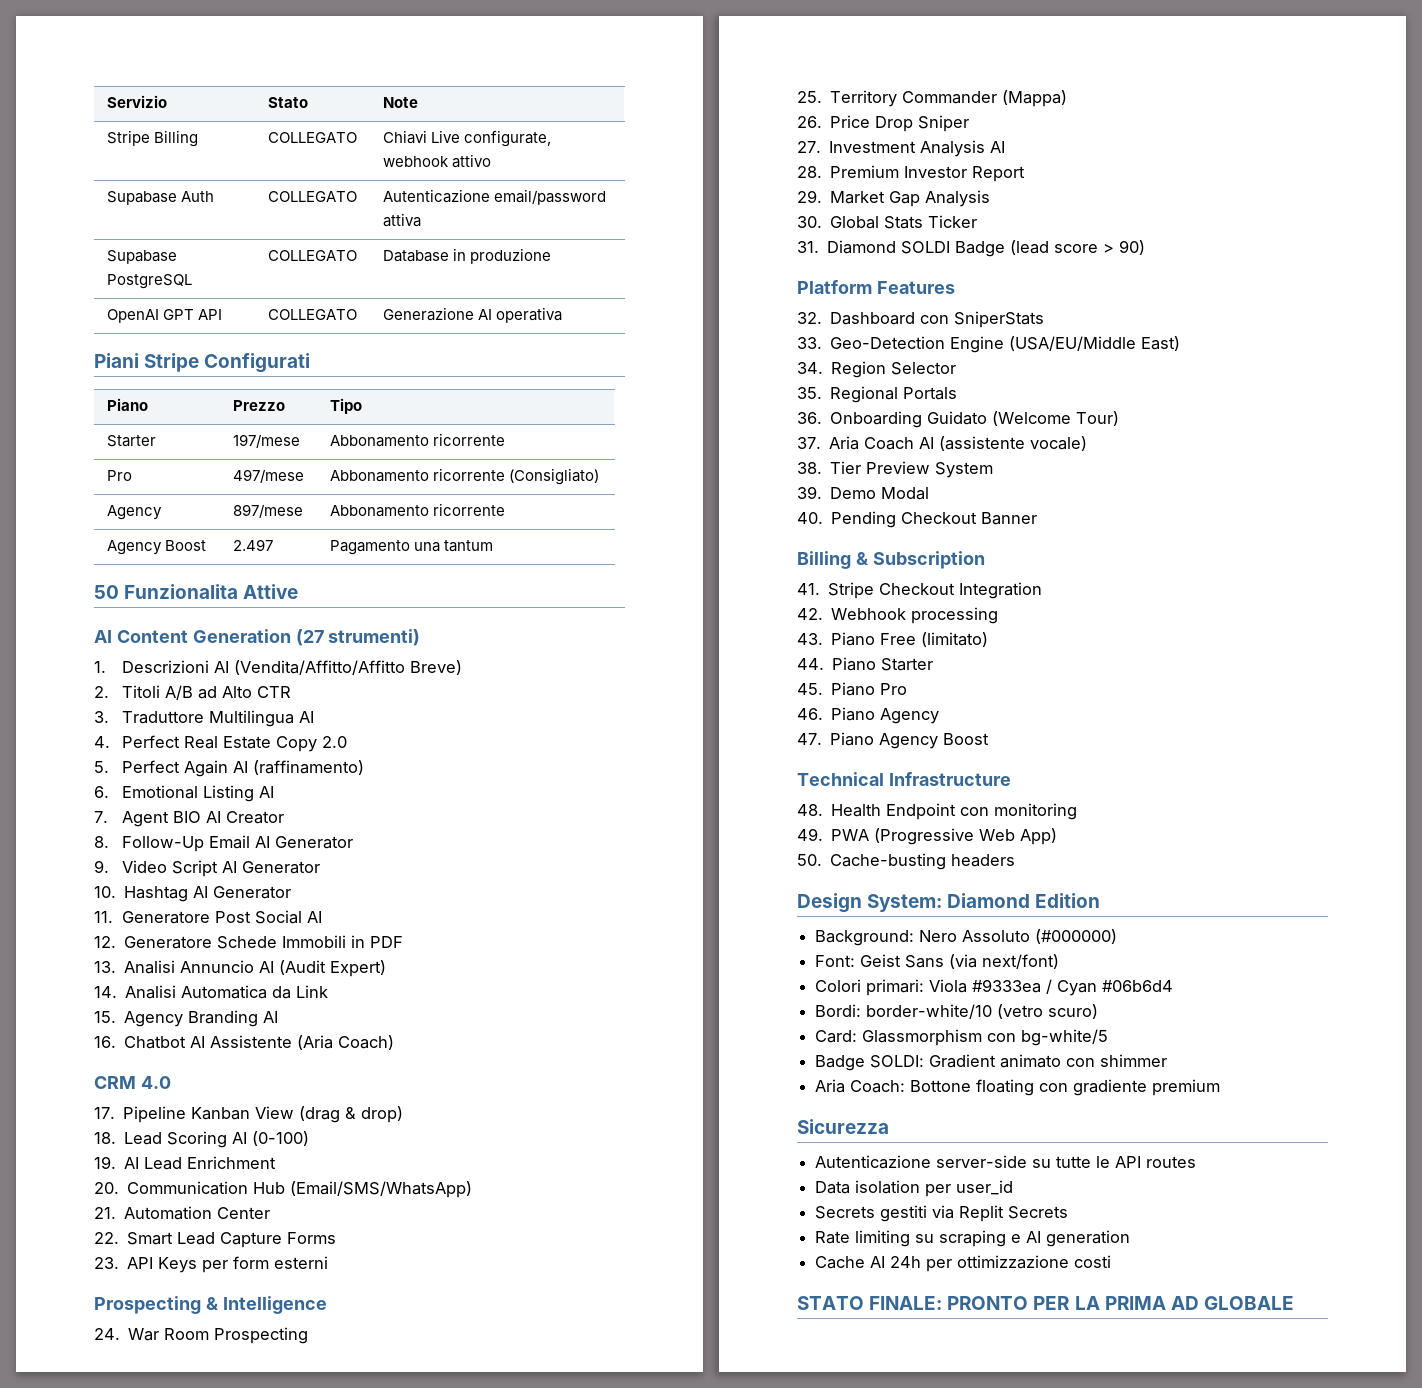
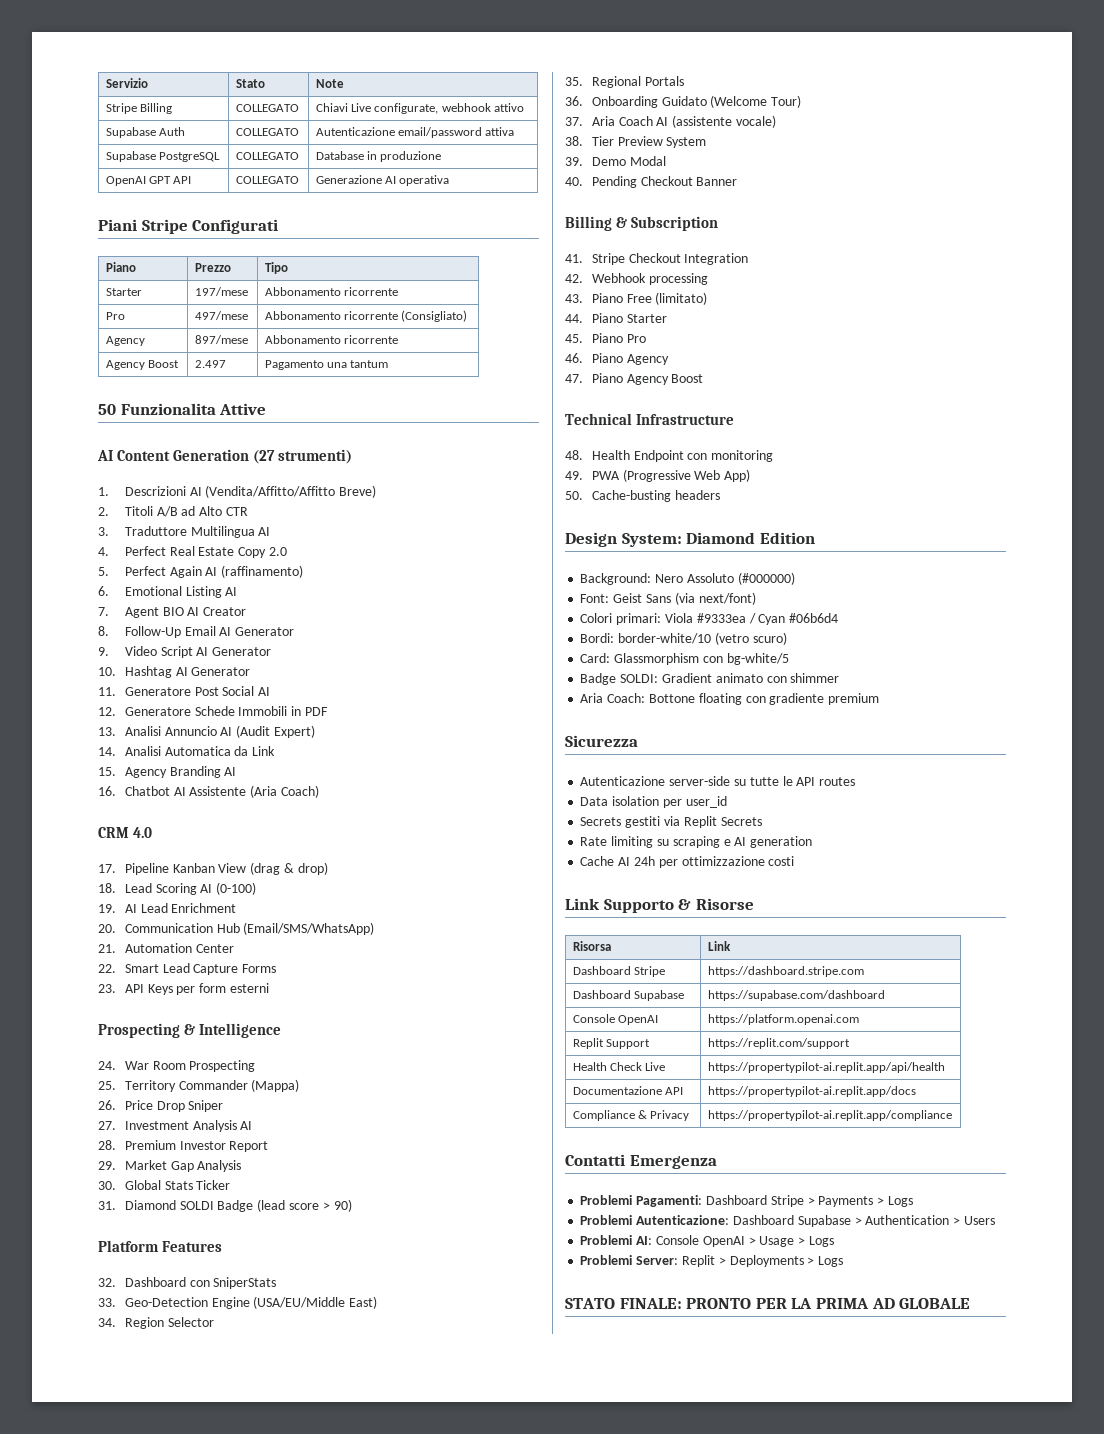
+ Link Supporto & Risorse
+ Risorsa | Link
+ Dashboard Stripe | https://dashboard.stripe.com
+ Dashboard Supabase | https://supabase.com/dashboard
+ Console OpenAI | https://platform.openai.com
+ Replit Support | https://replit.com/support
+ Health Check Live | https://propertypilot-ai.replit.app/api/health
+ Documentazione API | https://propertypilot-ai.replit.app/docs
+ Compliance & Privacy | https://propertypilot-ai.replit.app/compliance
+ Contatti Emergenza
+ Problemi Pagamenti: Dashboard Stripe > Payments > Logs
+ Problemi Autenticazione: Dashboard Supabase > Authentication > Users
+ Problemi AI: Console OpenAI > Usage > Logs
+ Problemi Server: Replit > Deployments > Logs

